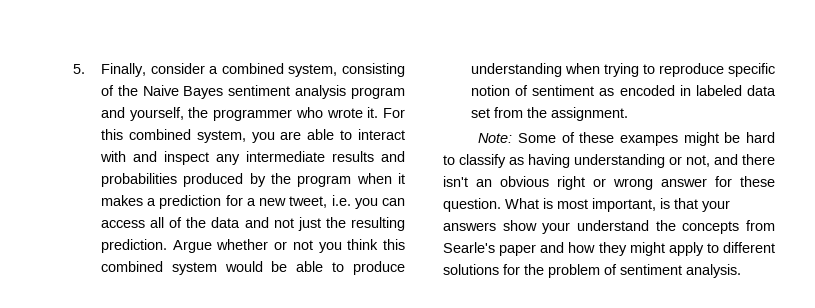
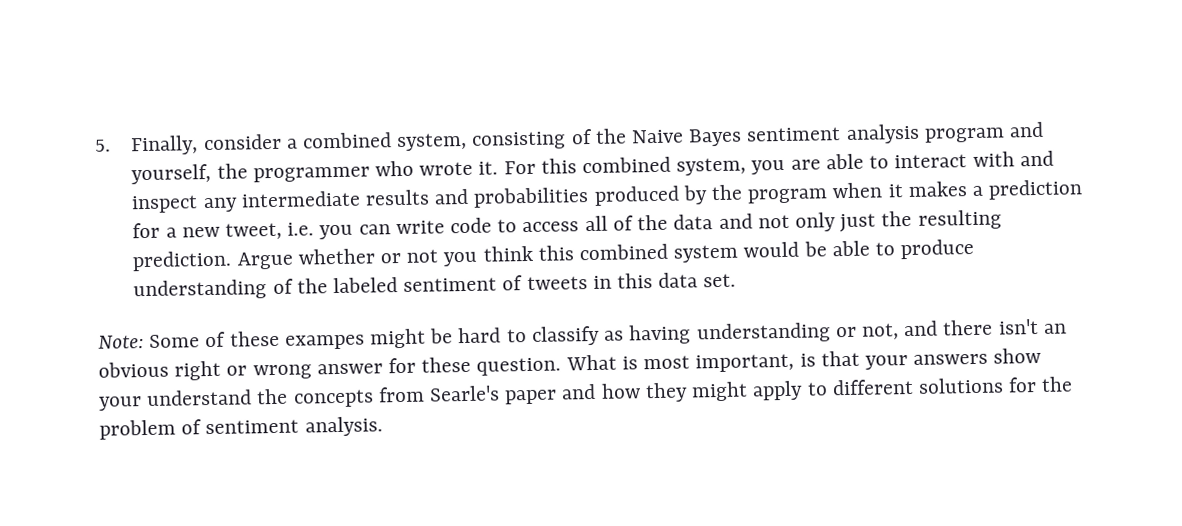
- For this combined system, you are able to interact with and inspect any intermediate results and probabilities produced by the program when it makes a prediction for a new tweet, i.e. you can access all of the data and not just the resulting prediction.
+ For this combined system, you are able to interact with and inspect any intermediate results and probabilities produced by the program when it makes a prediction for a new tweet, i.e. you can write code to access all of the data and not only just the resulting prediction.
- Argue whether or not you think this combined system would be able to produce understanding when trying to reproduce specific notion of sentiment as encoded in labeled data set from the assignment.
+ Argue whether or not you think this combined system would be able to produce understanding of the labeled sentiment of tweets in this data set.

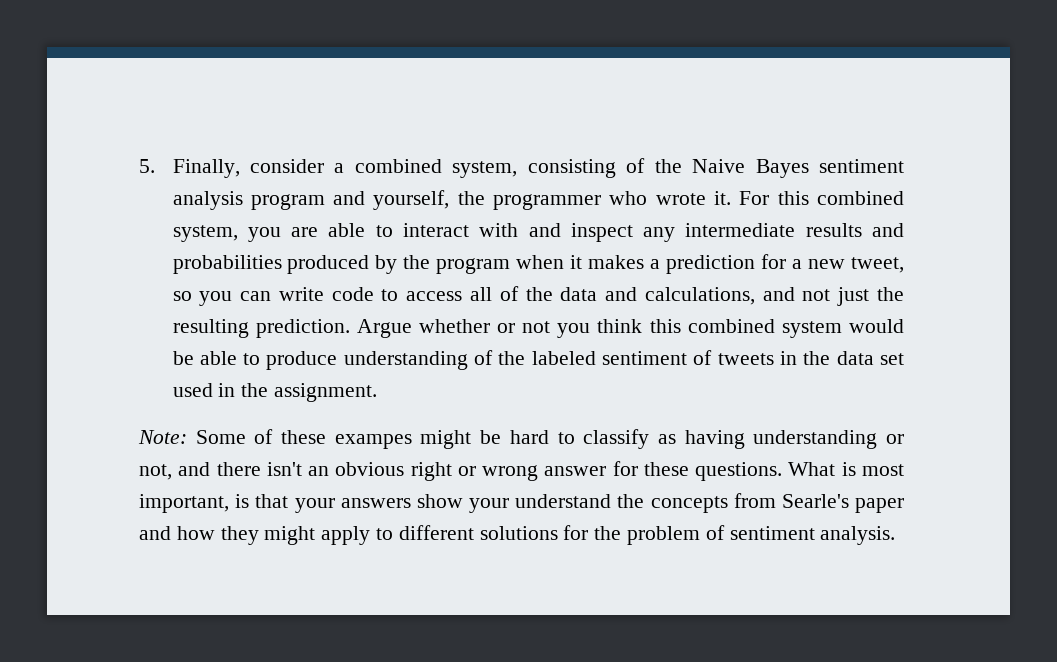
- For this combined system, you are able to interact with and inspect any intermediate results and probabilities produced by the program when it makes a prediction for a new tweet, i.e. you can write code to access all of the data and not only just the resulting prediction.
+ For this combined system, you are able to interact with and inspect any intermediate results and probabilities produced by the program when it makes a prediction for a new tweet, so you can write code to access all of the data and calculations, and not just the resulting prediction.
- Argue whether or not you think this combined system would be able to produce understanding of the labeled sentiment of tweets in this data set.
+ Argue whether or not you think this combined system would be able to produce understanding of the labeled sentiment of tweets in the data set used in the assignment.
- Note: Some of these exampes might be hard to classify as having understanding or not, and there isn't an obvious right or wrong answer for these question.
+ Note: Some of these exampes might be hard to classify as having understanding or not, and there isn't an obvious right or wrong answer for these questions.

